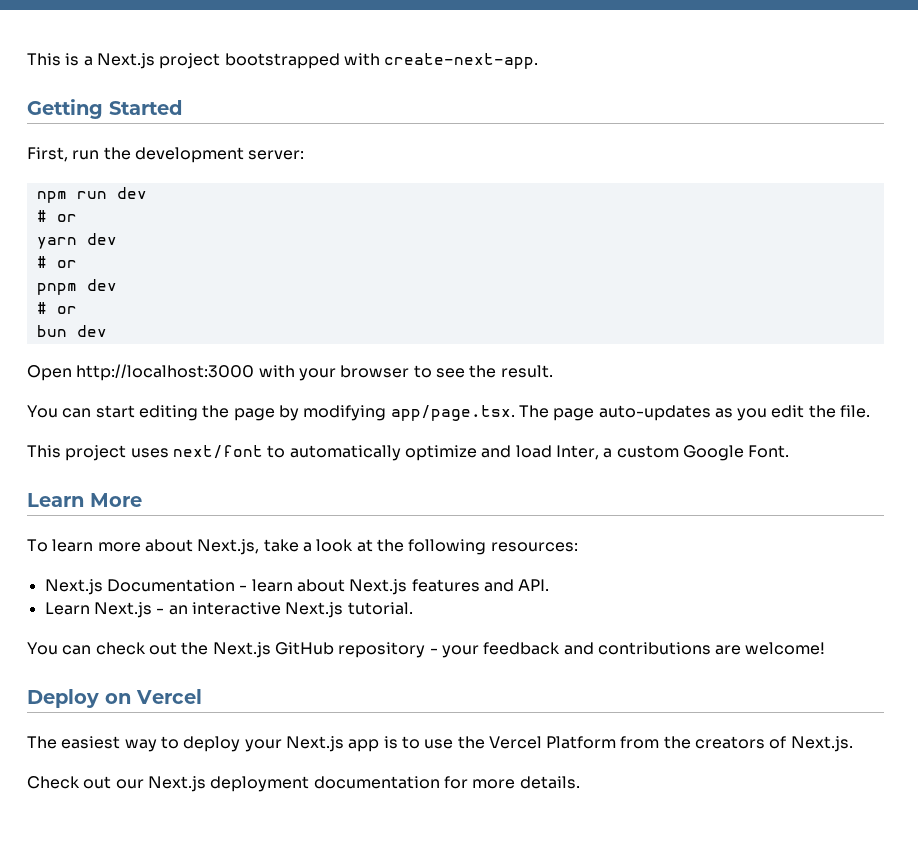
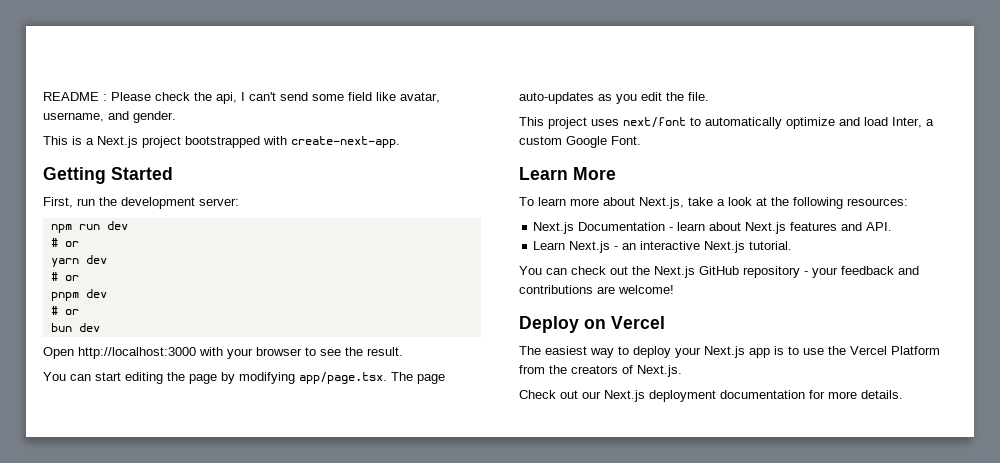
+ README : Please check the api, I can't send some field like avatar, username, and gender.

